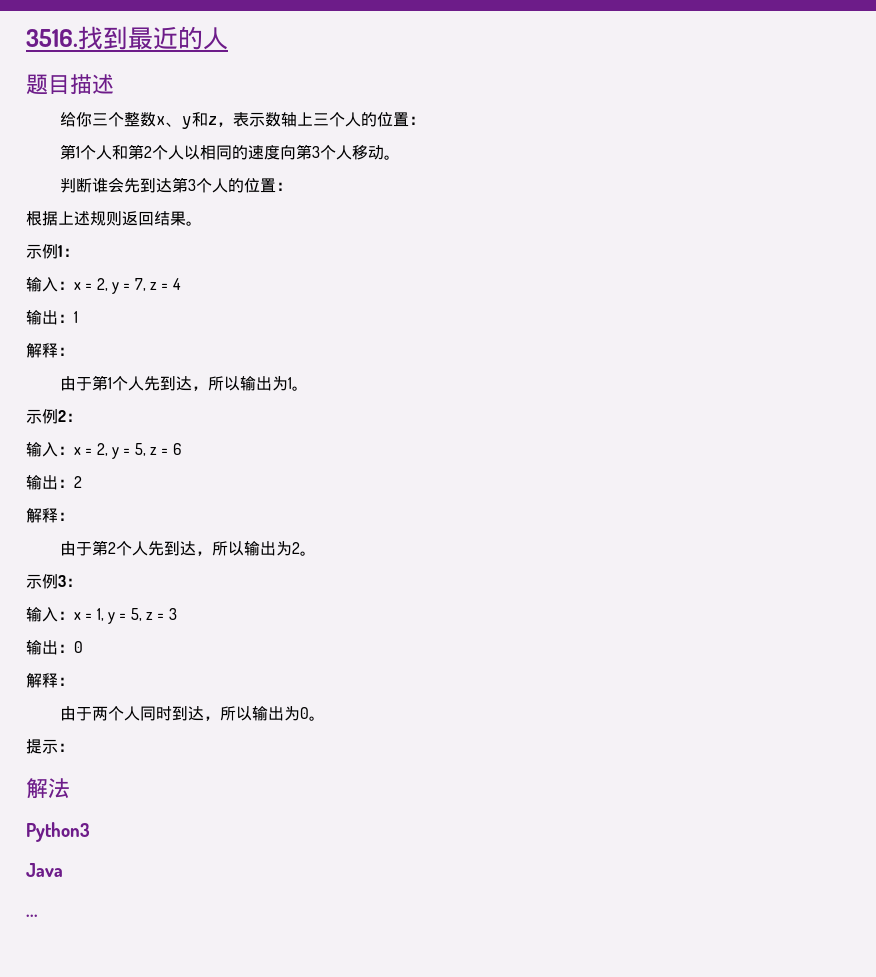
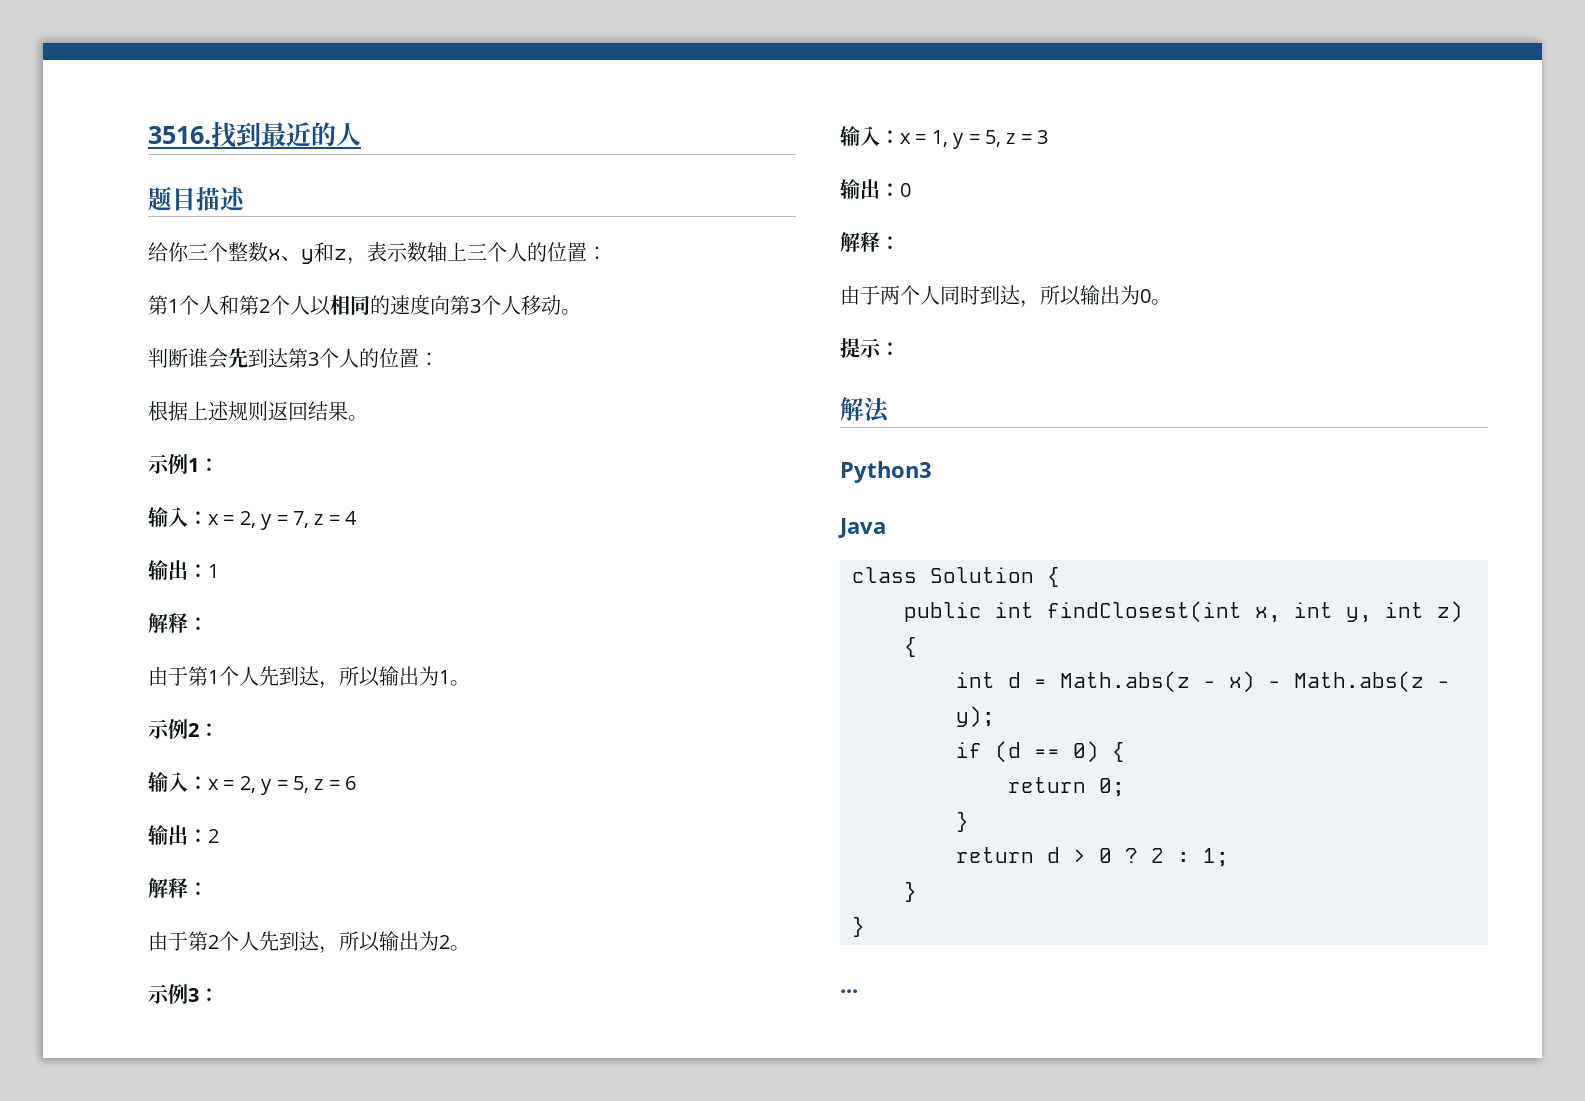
+ class Solution {
+ public int findClosest(int x, int y, int z) {
+ int d = Math.abs(z - x) - Math.abs(z - y);
+ if (d == 0) {
+ return 0;
+ }
+ return d > 0 ? 2 : 1;
+ }
+ }

